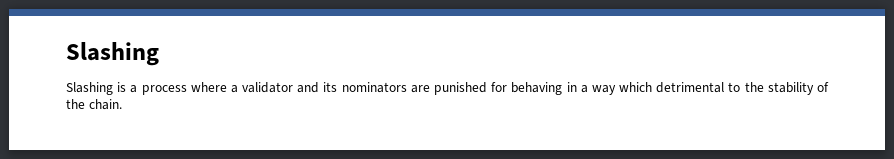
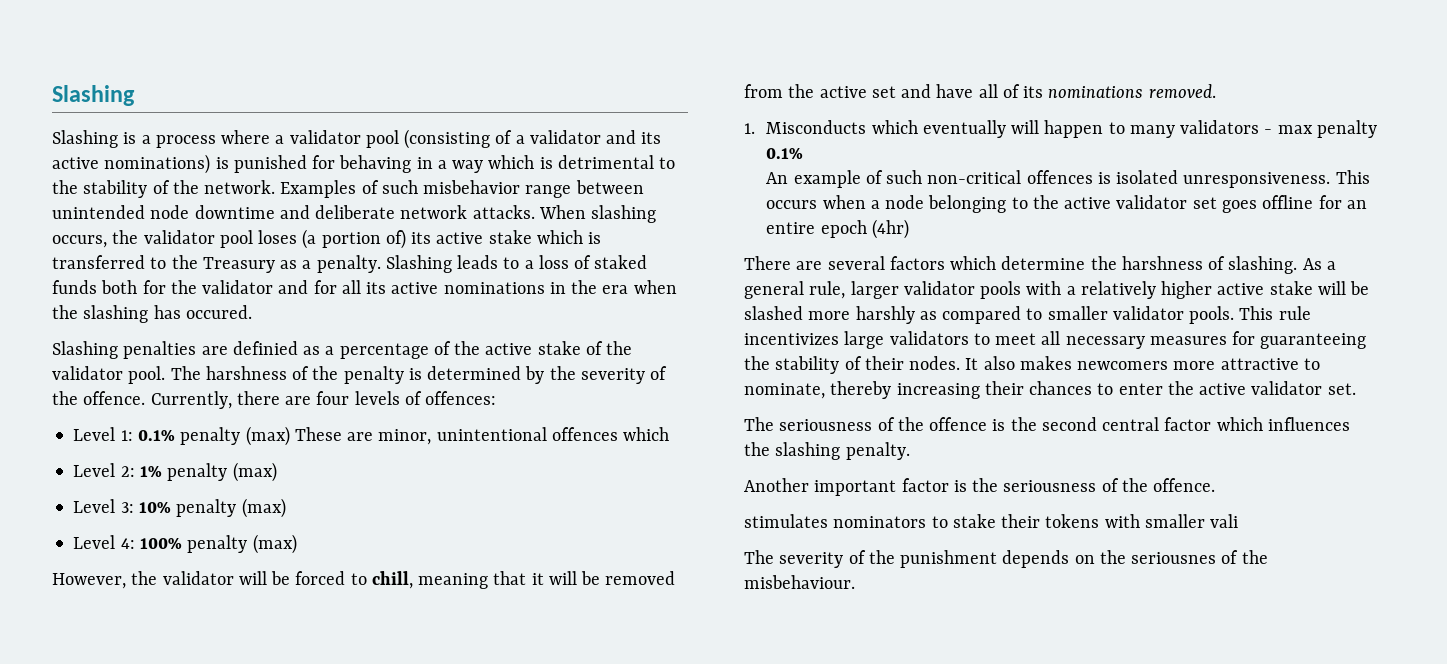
- Slashing is a process where a validator and its nominators are punished for behaving in a way which detrimental to the stability of the chain.
+ Slashing is a process where a validator pool (consisting of a validator and its active nominations) is punished for behaving in a way which is detrimental to the stability of the network. Examples of such misbehavior range between unintended node downtime and deliberate network attacks. When slashing occurs, the validator pool loses (a portion of) its active stake which is transferred to the Treasury as a penalty. Slashing leads to a loss of staked funds both for the validator and for all its active nominations in the era when the slashing has occured.
+ Slashing penalties are definied as a percentage of the active stake of the validator pool. The harshness of the penalty is determined by the severity of the offence. Currently, there are four levels of offences:
+ Level 1: 0.1% penalty (max) These are minor, unintentional offences which
+ Level 2: 1% penalty (max)
+ Level 3: 10% penalty (max)
+ Level 4: 100% penalty (max)
+ However, the validator will be forced to chill, meaning that it will be removed from the active set and have all of its nominations removed.
+ 1. Misconducts which eventually will happen to many validators - max penalty 0.1%
+ An example of such non-critical offences is isolated unresponsiveness. This occurs when a node belonging to the active validator set goes offline for an entire epoch (4hr)
+ There are several factors which determine the harshness of slashing. As a general rule, larger validator pools with a relatively higher active stake will be slashed more harshly as compared to smaller validator pools. This rule incentivizes large validators to meet all necessary measures for guaranteeing the stability of their nodes. It also makes newcomers more attractive to nominate, thereby increasing their chances to enter the active validator set.
+ The seriousness of the offence is the second central factor which influences the slashing penalty.
+ Another important factor is the seriousness of the offence.
+ stimulates nominators to stake their tokens with smaller vali
+ The severity of the punishment depends on the seriousnes of the misbehaviour.

